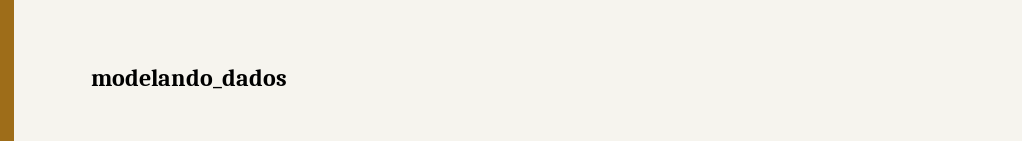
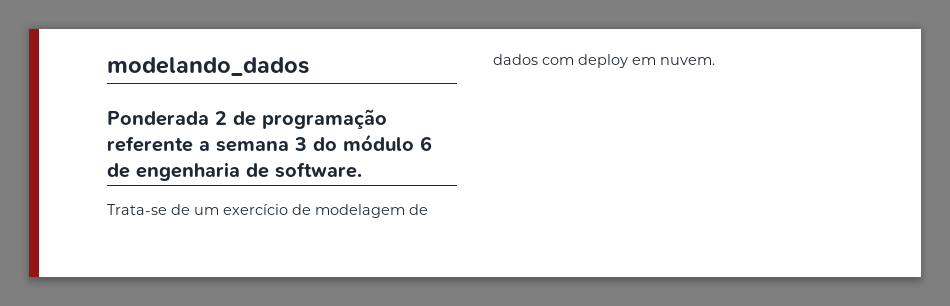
+ Ponderada 2 de programação referente a semana 3 do módulo 6 de engenharia de software.
+ Trata-se de um exercício de modelagem de dados com deploy em nuvem.

